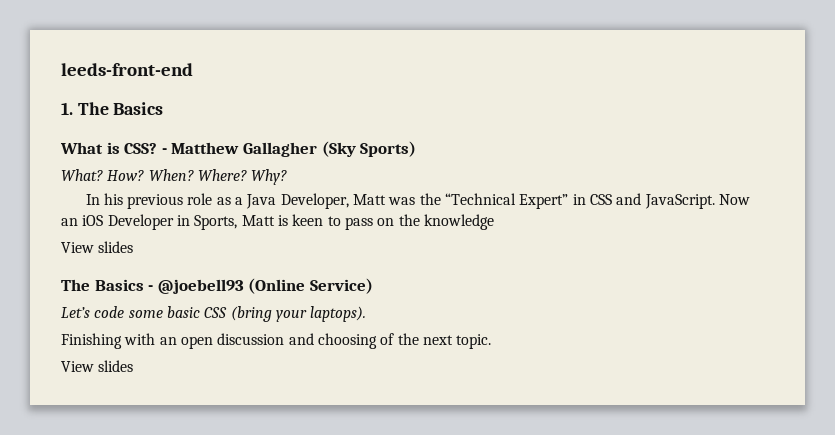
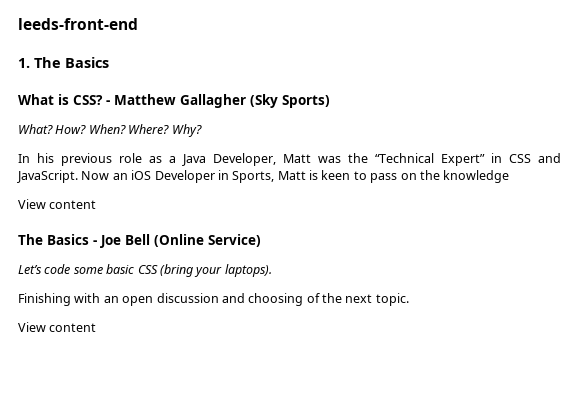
  Now an iOS Developer in Sports, Matt is keen to pass on the knowledge
- View slides
+ View content
- The Basics - @joebell93 (Online Service)
+ The Basics - Joe Bell (Online Service)
  Finishing with an open discussion and choosing of the next topic.
- View slides
+ View content

